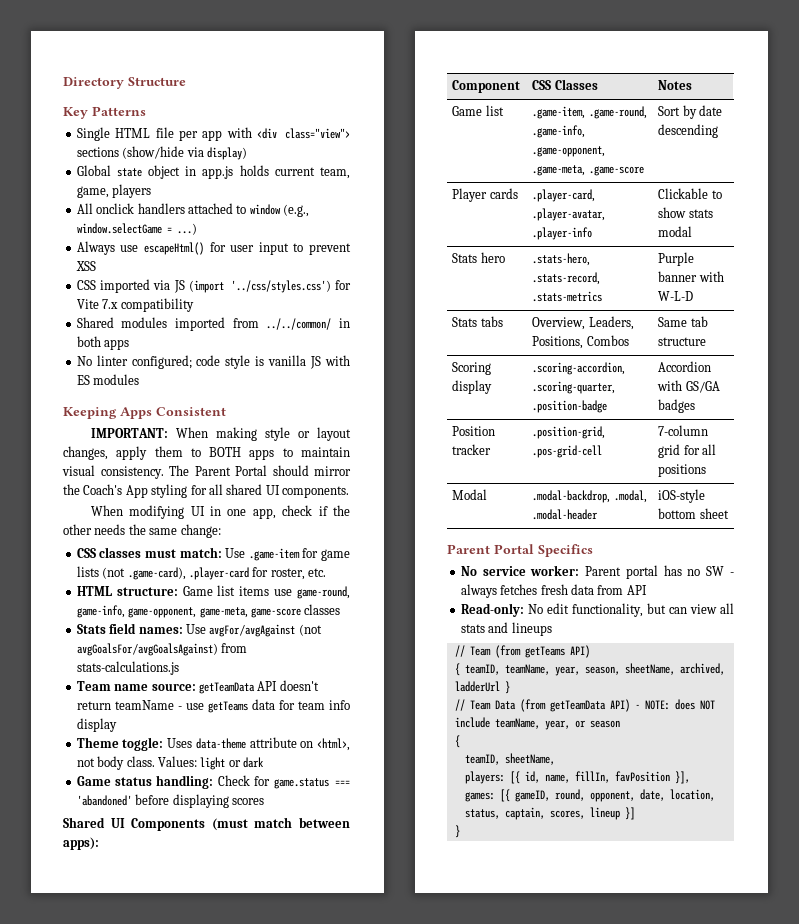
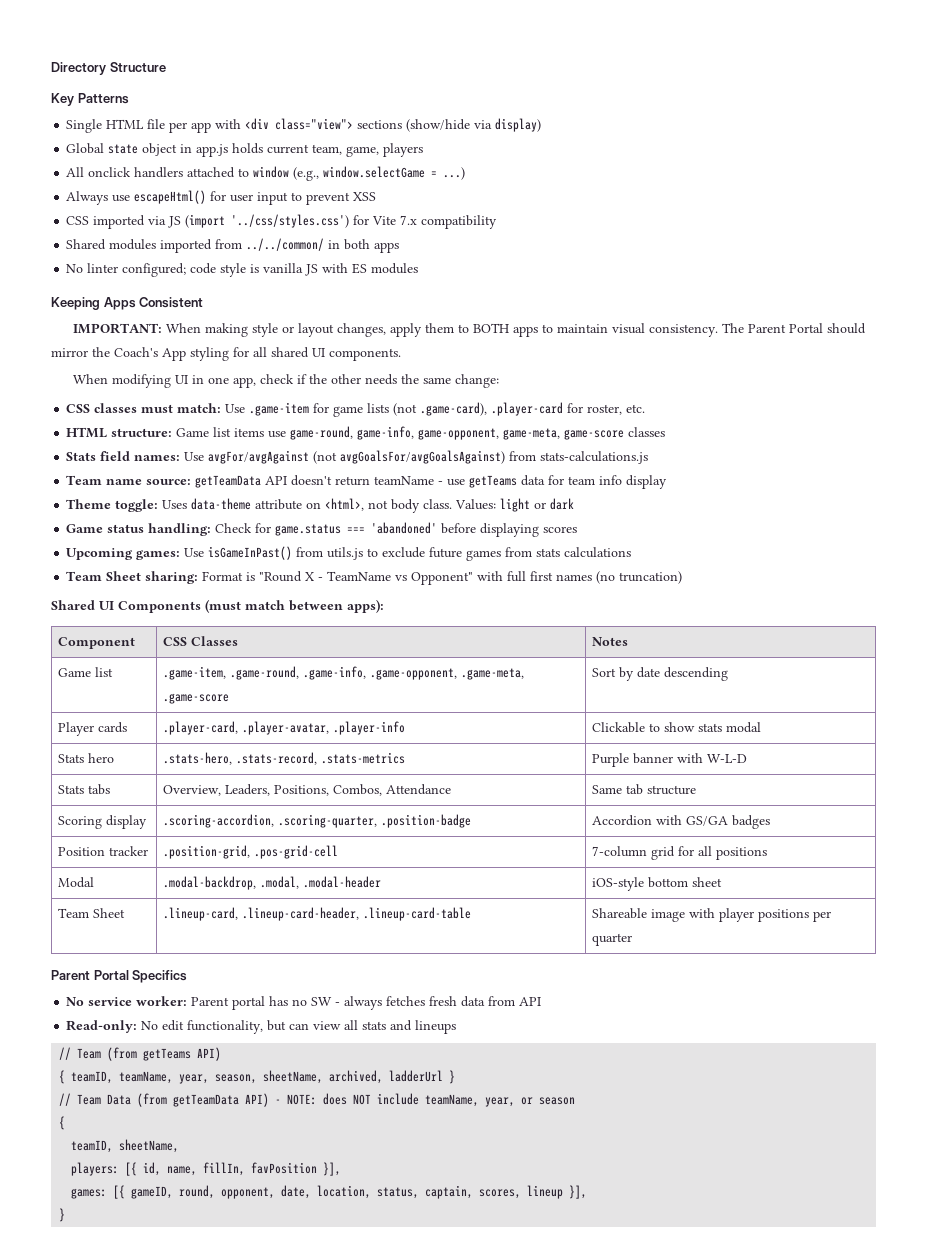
+ Upcoming games: Use isGameInPast() from utils.js to exclude future games from stats calculations
+ Team Sheet sharing: Format is "Round X - TeamName vs Opponent" with full first names (no truncation)
- Stats tabs | Overview, Leaders, Positions, Combos | Same tab structure
+ Stats tabs | Overview, Leaders, Positions, Combos, Attendance | Same tab structure
+ Team Sheet | .lineup-card, .lineup-card-header, .lineup-card-table | Shareable image with player positions per quarter
- games: [{ gameID, round, opponent, date, location, status, captain, scores, lineup }]
+ games: [{ gameID, round, opponent, date, location, status, captain, scores, lineup }],

